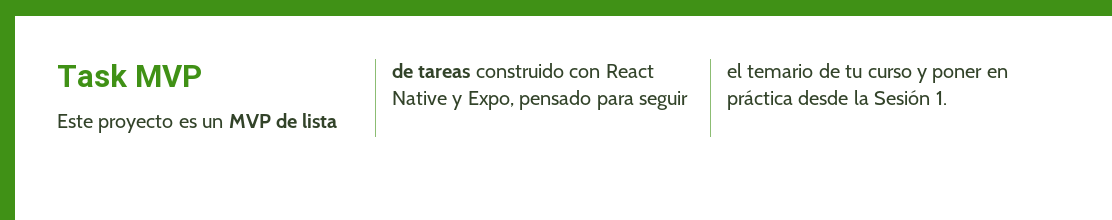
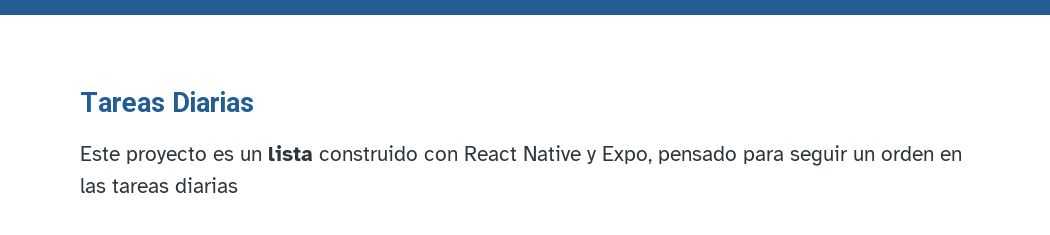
- Task MVP
+ Tareas Diarias
- Este proyecto es un MVP de lista de tareas construido con React Native y Expo, pensado para seguir el temario de tu curso y poner en práctica desde la Sesión 1.
+ Este proyecto es un lista construido con React Native y Expo, pensado para seguir un orden en las tareas diarias

